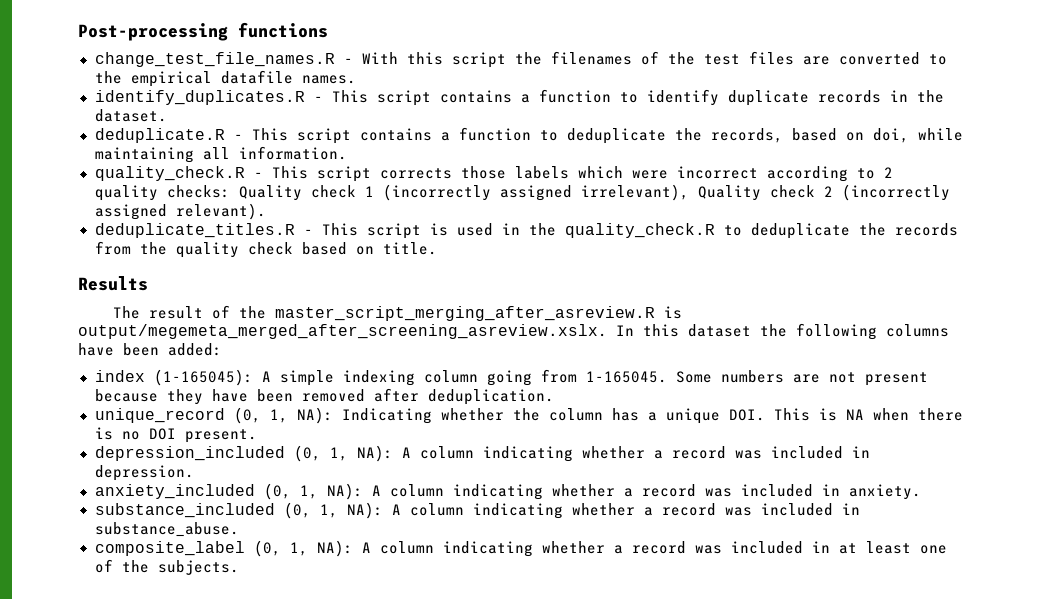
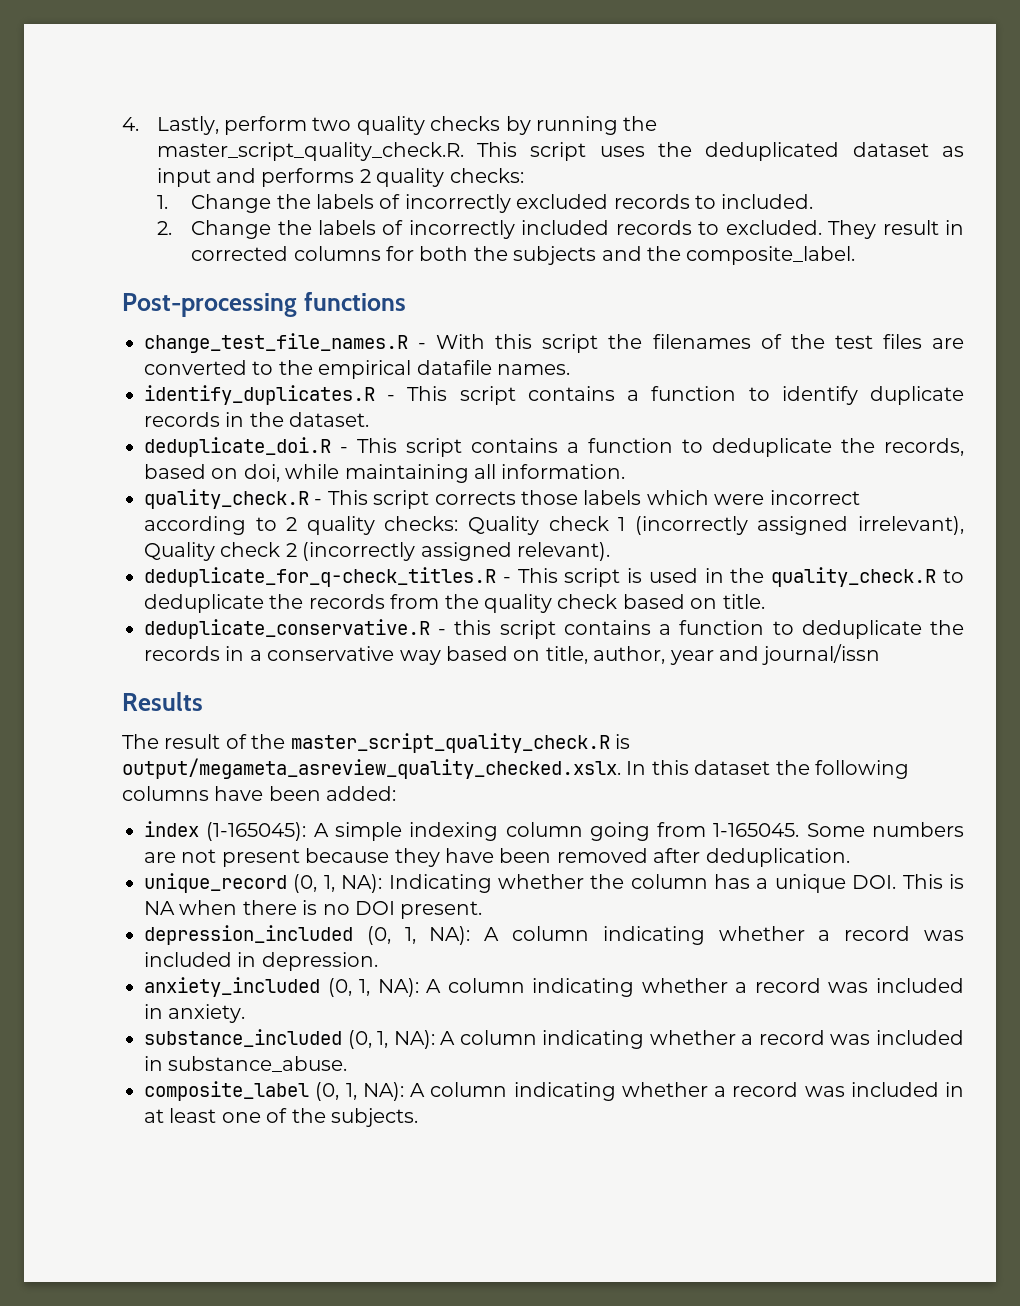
+ 4. Lastly, perform two quality checks by running the master_script_quality_check.R. This script uses the deduplicated dataset as input and performs 2 quality checks:
+ 1. Change the labels of incorrectly excluded records to included.
+ 2. Change the labels of incorrectly included records to excluded. They result in corrected columns for both the subjects and the composite_label.
- deduplicate.R - This script contains a function to deduplicate the records, based on doi, while maintaining all information.
+ deduplicate_doi.R - This script contains a function to deduplicate the records, based on doi, while maintaining all information.
- deduplicate_titles.R - This script is used in the quality_check.R to deduplicate the records from the quality check based on title.
+ deduplicate_for_q-check_titles.R - This script is used in the quality_check.R to deduplicate the records from the quality check based on title.
+ deduplicate_conservative.R - this script contains a function to deduplicate the records in a conservative way based on title, author, year and journal/issn
- The result of the master_script_merging_after_asreview.R is output/megemeta_merged_after_screening_asreview.xslx. In this dataset the following columns have been added:
+ The result of the master_script_quality_check.R is output/megameta_asreview_quality_checked.xslx. In this dataset the following columns have been added:

